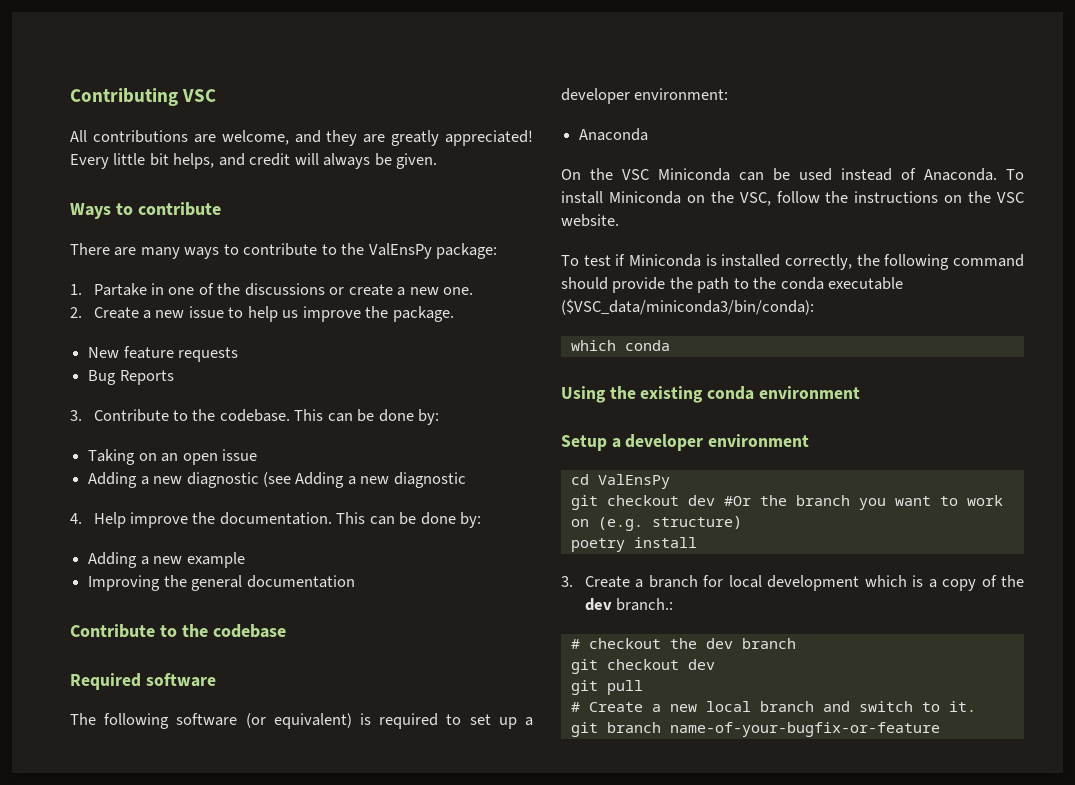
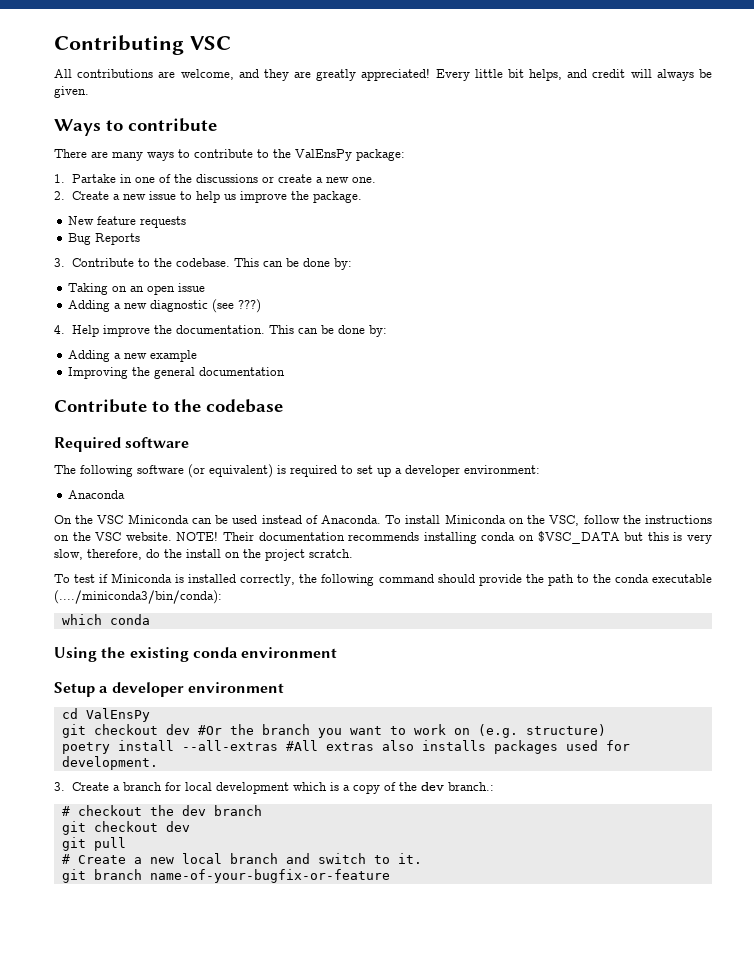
- Adding a new diagnostic (see Adding a new diagnostic
+ Adding a new diagnostic (see ???)
+ NOTE! Their documentation recommends installing conda on $VSC_DATA but this is very slow, therefore, do the install on the project scratch.
- To test if Miniconda is installed correctly, the following command should provide the path to the conda executable ($VSC_data/miniconda3/bin/conda):
+ To test if Miniconda is installed correctly, the following command should provide the path to the conda executable (..../miniconda3/bin/conda):
- poetry install
+ poetry install --all-extras #All extras also installs packages used for development.

